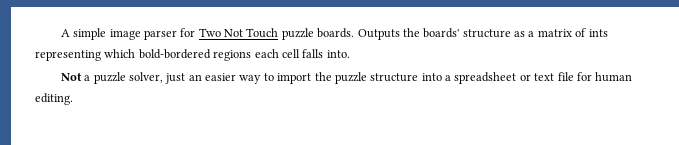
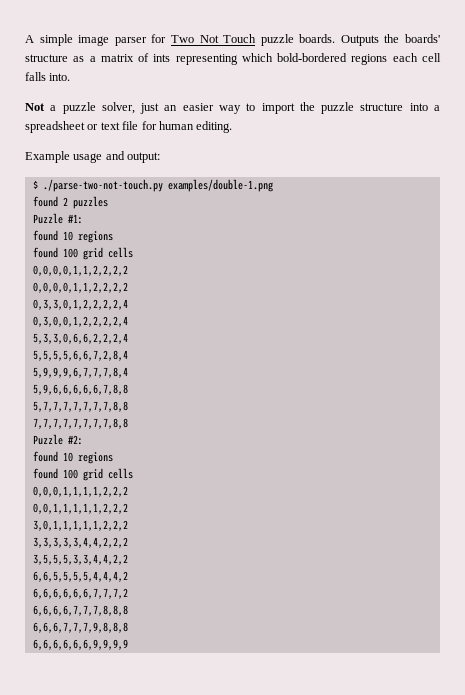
+ Example usage and output:
+ $ ./parse-two-not-touch.py examples/double-1.png
+ found 2 puzzles
+ Puzzle #1:
+ found 10 regions
+ found 100 grid cells
+ 0,0,0,0,1,1,2,2,2,2
+ 0,0,0,0,1,1,2,2,2,2
+ 0,3,3,0,1,2,2,2,2,4
+ 0,3,0,0,1,2,2,2,2,4
+ 5,3,3,0,6,6,2,2,2,4
+ 5,5,5,5,6,6,7,2,8,4
+ 5,9,9,9,6,7,7,7,8,4
+ 5,9,6,6,6,6,6,7,8,8
+ 5,7,7,7,7,7,7,7,8,8
+ 7,7,7,7,7,7,7,7,8,8
+ Puzzle #2:
+ found 10 regions
+ found 100 grid cells
+ 0,0,0,1,1,1,1,2,2,2
+ 0,0,1,1,1,1,1,2,2,2
+ 3,0,1,1,1,1,1,2,2,2
+ 3,3,3,3,3,4,4,2,2,2
+ 3,5,5,5,3,3,4,4,2,2
+ 6,6,5,5,5,5,4,4,4,2
+ 6,6,6,6,6,6,7,7,7,2
+ 6,6,6,6,7,7,7,8,8,8
+ 6,6,6,7,7,7,9,8,8,8
+ 6,6,6,6,6,6,9,9,9,9

